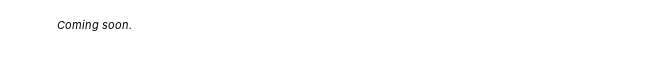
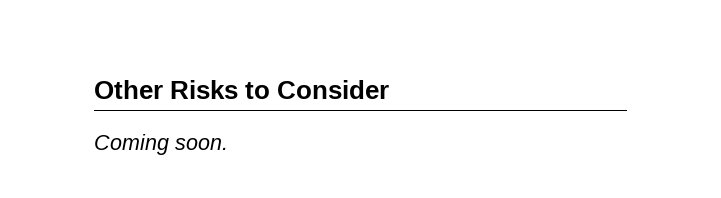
+ Other Risks to Consider

